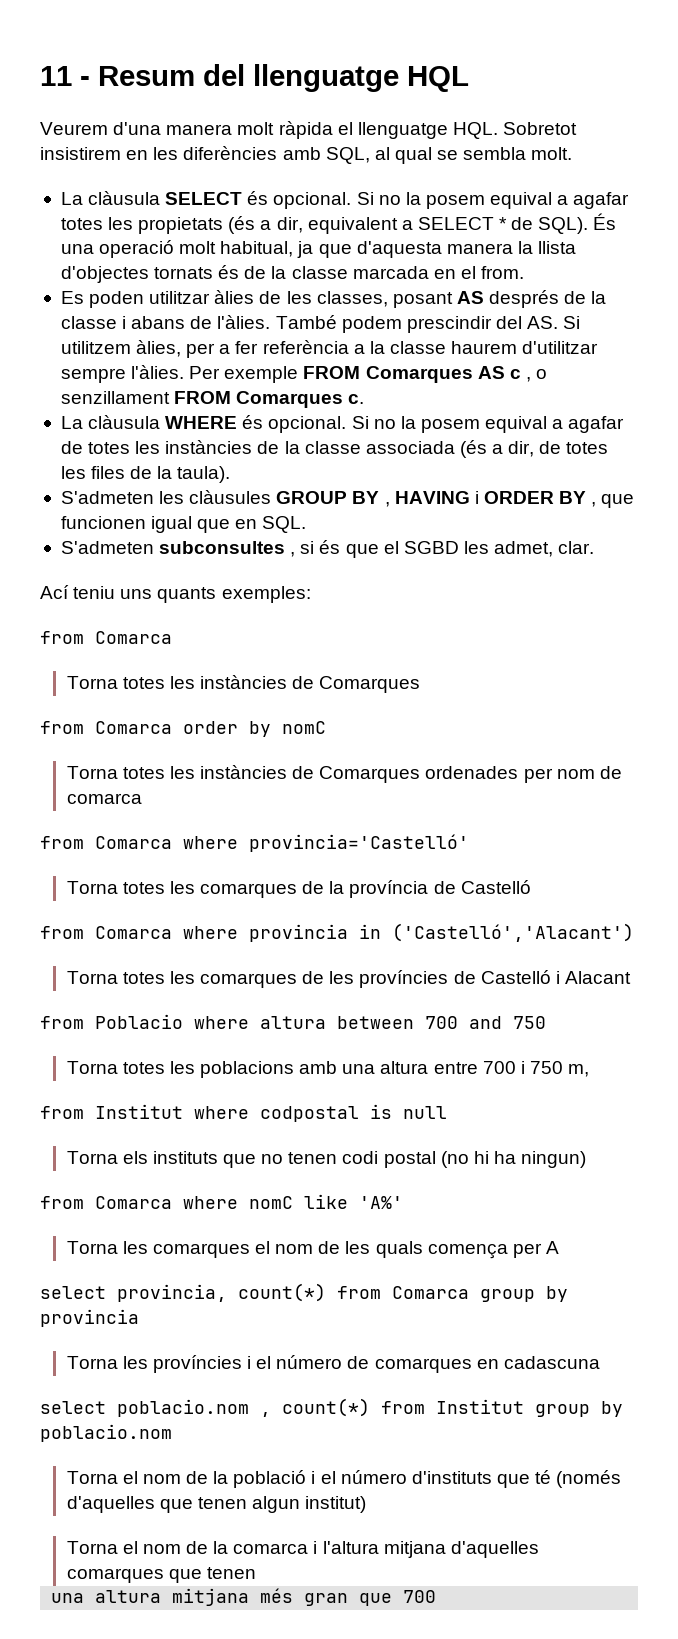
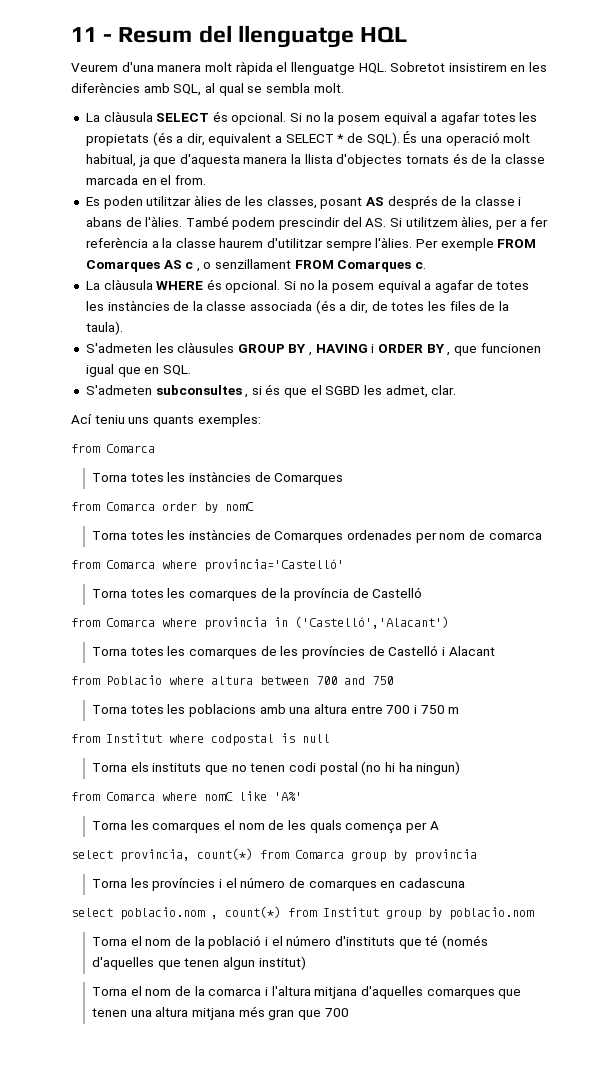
- Torna totes les poblacions amb una altura entre 700 i 750 m,
+ Torna totes les poblacions amb una altura entre 700 i 750 m
- Torna el nom de la comarca i l'altura mitjana d'aquelles comarques que tenen
- una altura mitjana més gran que 700
+ Torna el nom de la comarca i l'altura mitjana d'aquelles comarques que tenen una altura mitjana més gran que 700

